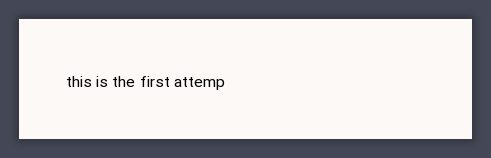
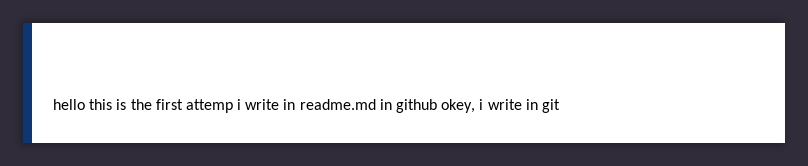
- this is the first attemp
+ hello this is the first attemp i write in readme.md in github okey, i write in git

